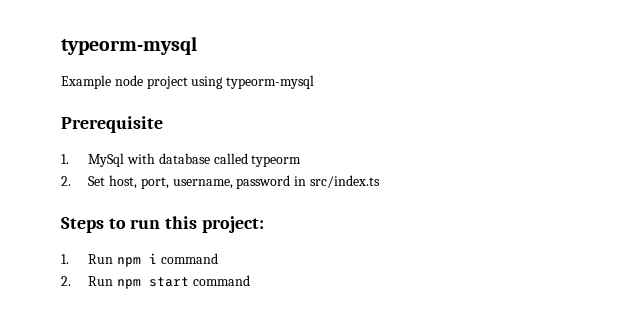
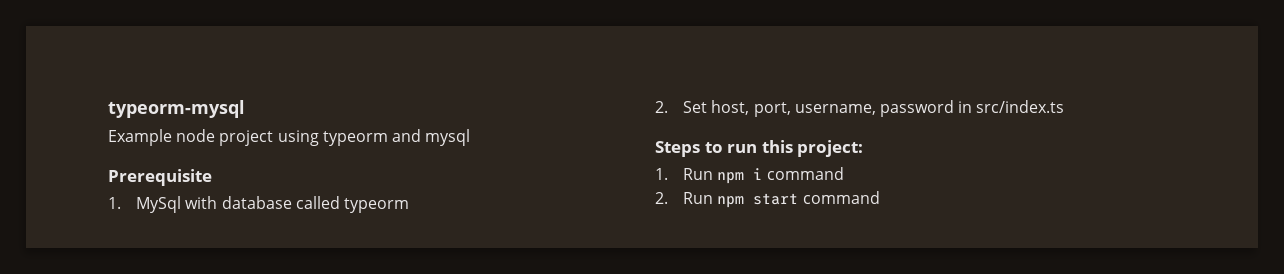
- Example node project using typeorm-mysql
+ Example node project using typeorm and mysql

